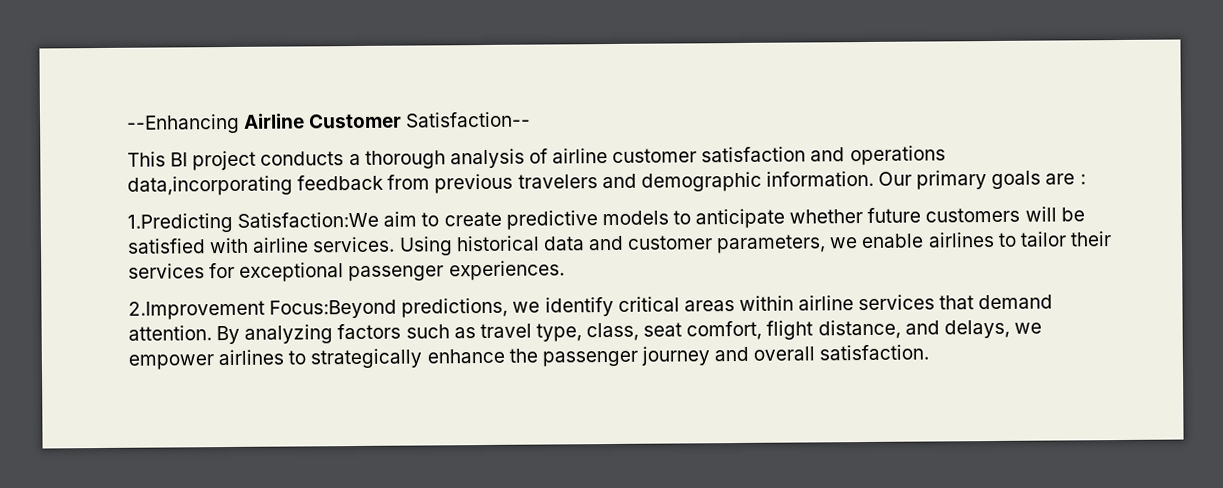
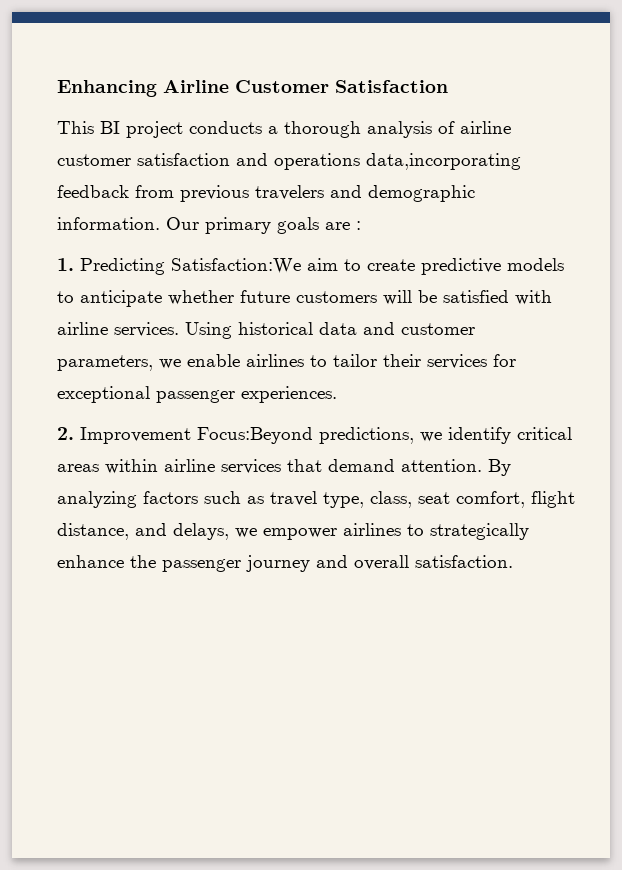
- --Enhancing Airline Customer Satisfaction--
+ Enhancing Airline Customer Satisfaction
- 1.Predicting Satisfaction:We aim to create predictive models to anticipate whether future customers will be satisfied with airline services.
+ 1. Predicting Satisfaction:We aim to create predictive models to anticipate whether future customers will be satisfied with airline services.
- 2.Improvement Focus:Beyond predictions, we identify critical areas within airline services that demand attention.
+ 2. Improvement Focus:Beyond predictions, we identify critical areas within airline services that demand attention.

